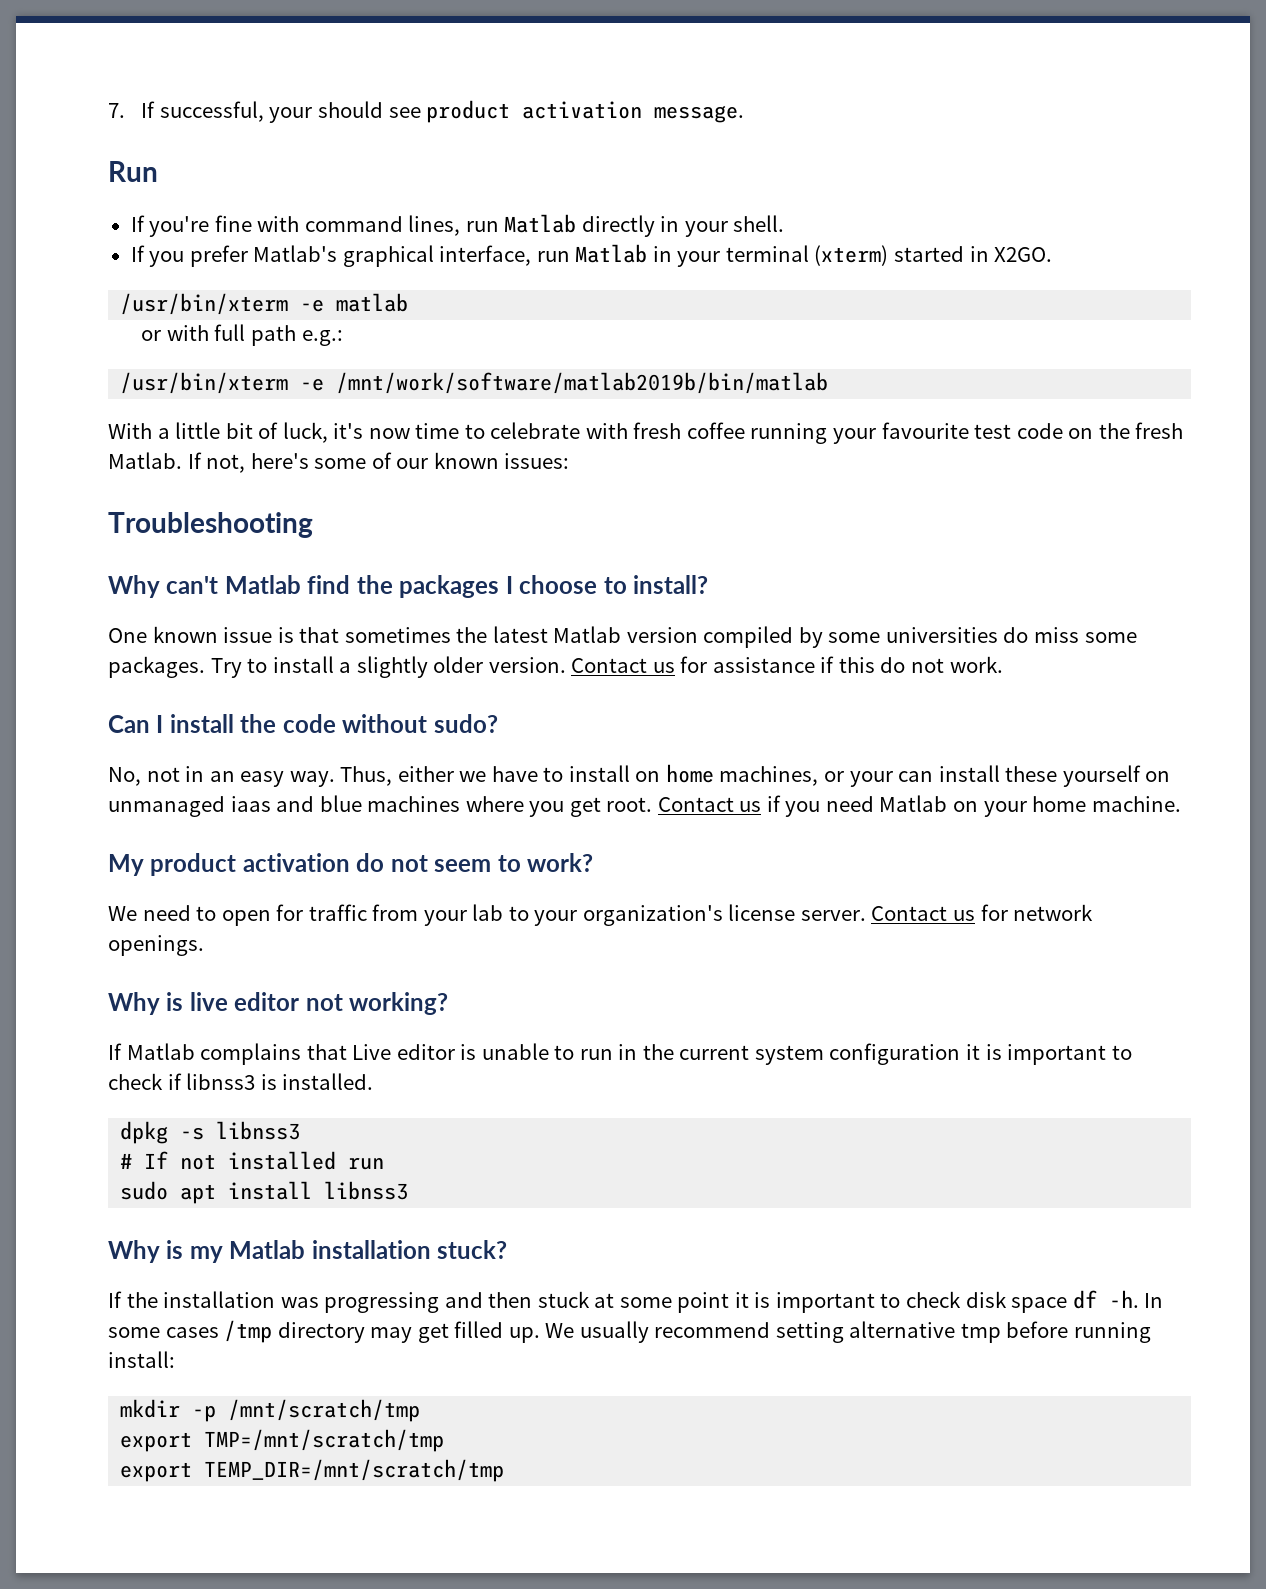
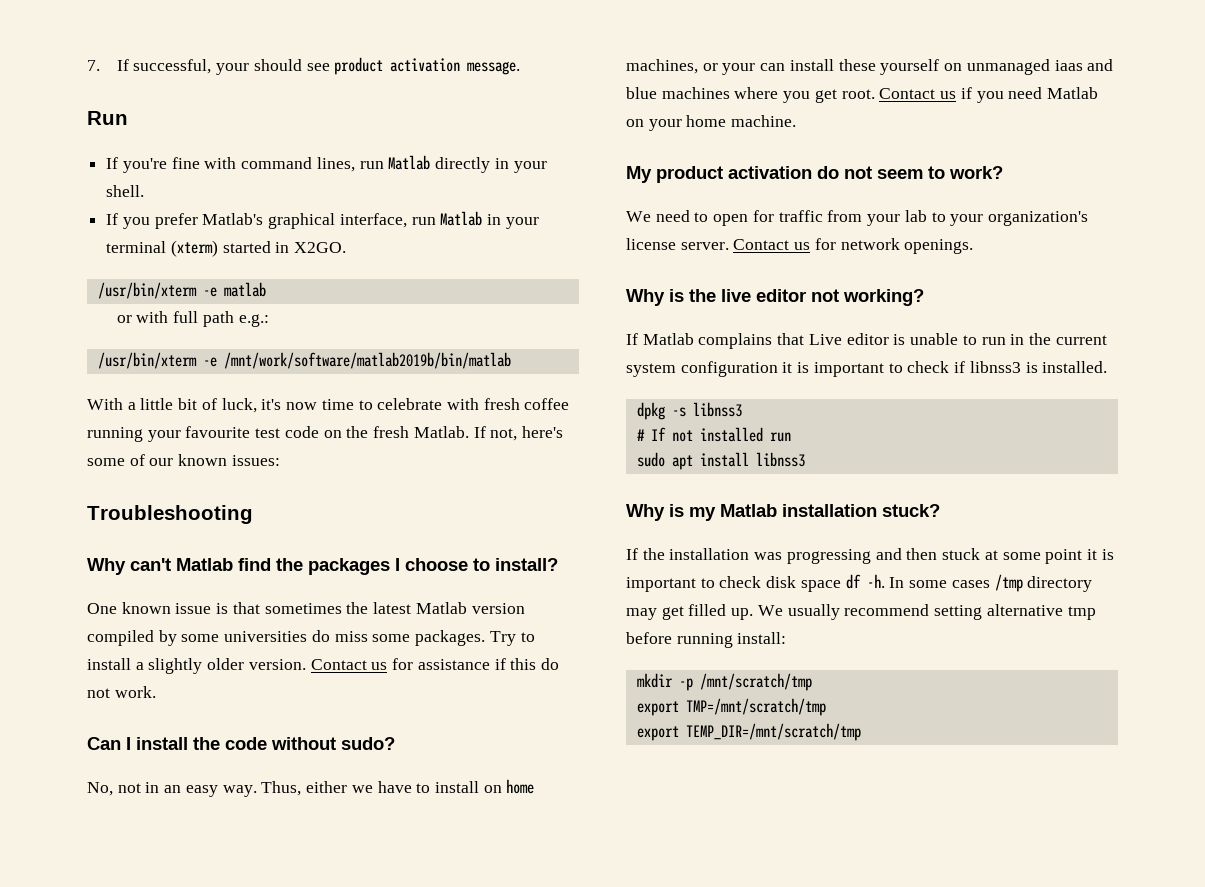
- Why is live editor not working?
+ Why is the live editor not working?

